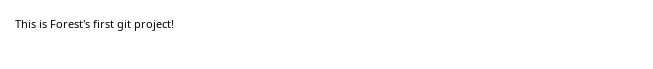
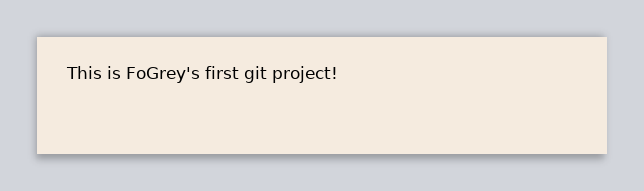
- This is Forest's first git project!
+ This is FoGrey's first git project!

